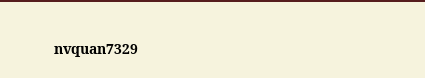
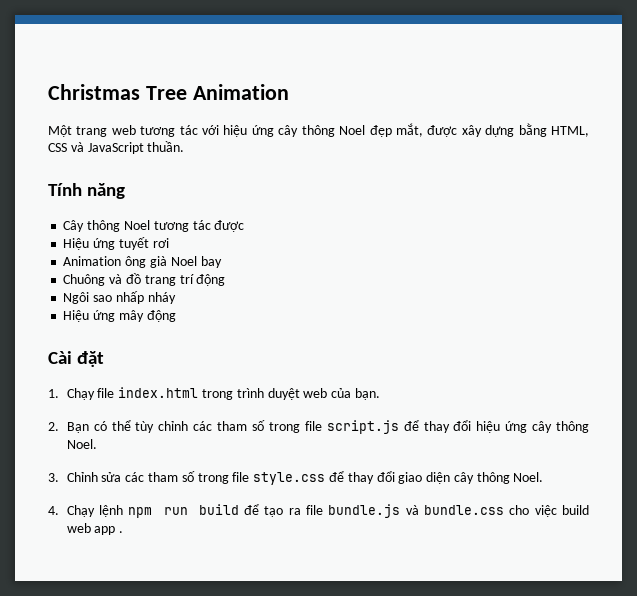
- nvquan7329
+ Christmas Tree Animation
+ Một trang web tương tác với hiệu ứng cây thông Noel đẹp mắt, được xây dựng bằng HTML, CSS và JavaScript thuần.
+ Tính năng
+ Cây thông Noel tương tác được
+ Hiệu ứng tuyết rơi
+ Animation ông già Noel bay
+ Chuông và đồ trang trí động
+ Ngôi sao nhấp nháy
+ Hiệu ứng mây động
+ Cài đặt
+ 1. Chạy file index.html trong trình duyệt web của bạn.
+ 2. Bạn có thể tùy chỉnh các tham số trong file script.js để thay đổi hiệu ứng cây thông Noel.
+ 3. Chỉnh sửa các tham số trong file style.css để thay đổi giao diện cây thông Noel.
+ 4. Chạy lệnh npm run build để tạo ra file bundle.js và bundle.css cho việc build web app .

